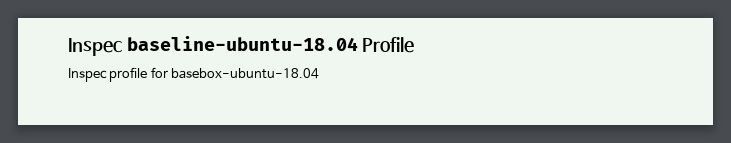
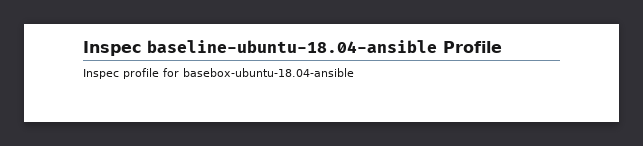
- Inspec baseline-ubuntu-18.04 Profile
+ Inspec baseline-ubuntu-18.04-ansible Profile
- Inspec profile for basebox-ubuntu-18.04
+ Inspec profile for basebox-ubuntu-18.04-ansible

